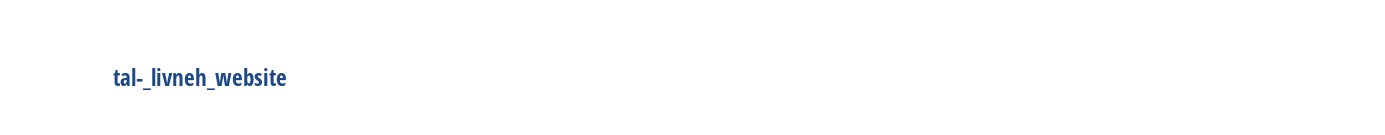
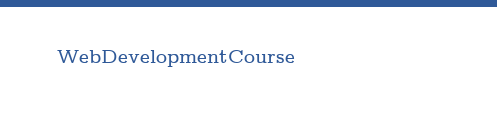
- tal-_livneh_website
+ WebDevelopmentCourse

